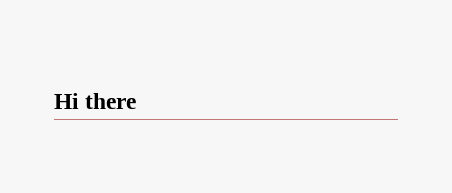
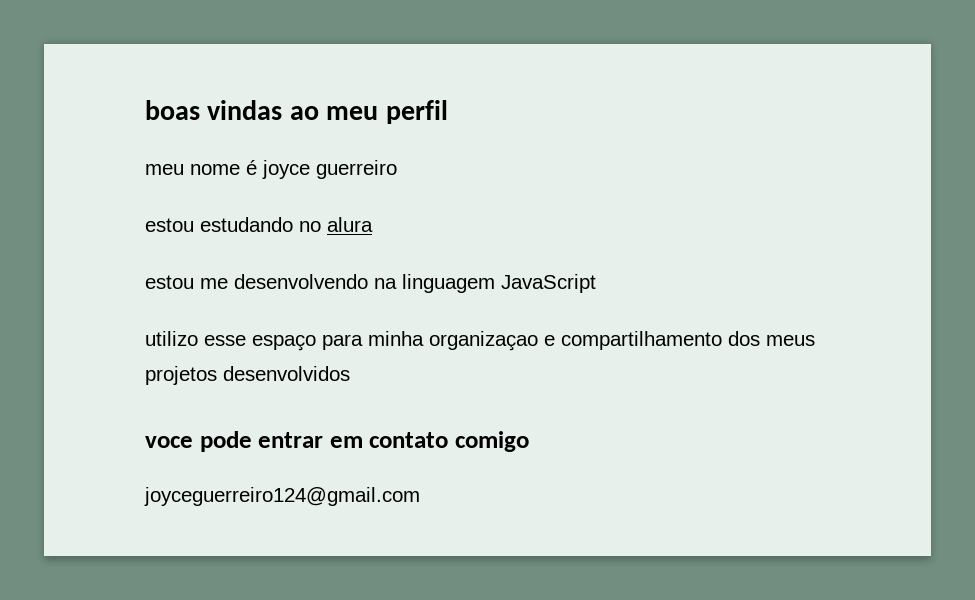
- Hi there
+ boas vindas ao meu perfil
+ meu nome é joyce guerreiro
+ estou estudando no alura
+ estou me desenvolvendo na linguagem JavaScript
+ utilizo esse espaço para minha organizaçao e compartilhamento dos meus projetos desenvolvidos
+ voce pode entrar em contato comigo
+ joyceguerreiro124@gmail.com

